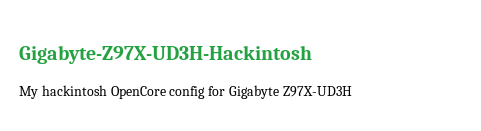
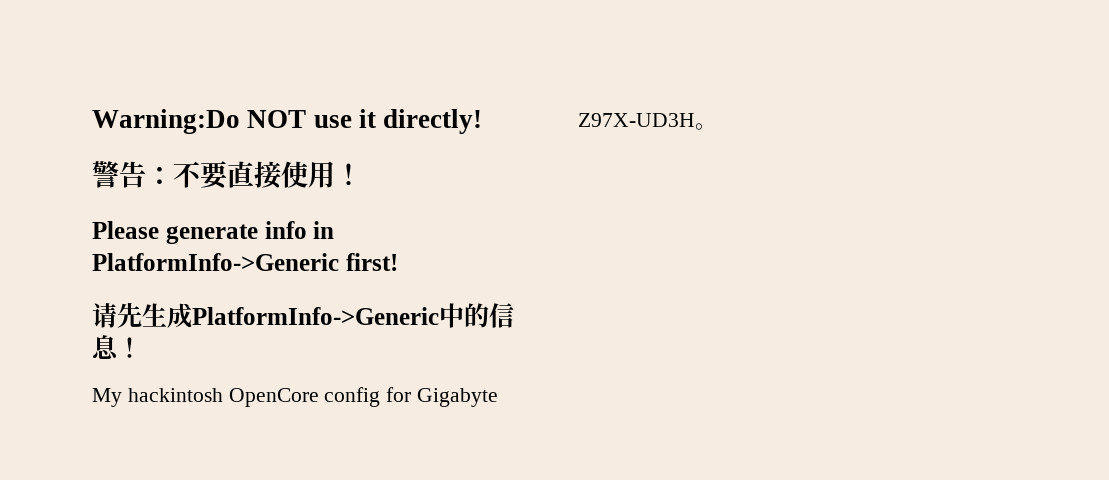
- Gigabyte-Z97X-UD3H-Hackintosh
+ Warning:Do NOT use it directly!
+ 警告：不要直接使用！
+ Please generate info in PlatformInfo->Generic first!
+ 请先生成PlatformInfo->Generic中的信息！
- My hackintosh OpenCore config for Gigabyte Z97X-UD3H
+ My hackintosh OpenCore config for Gigabyte Z97X-UD3H。

